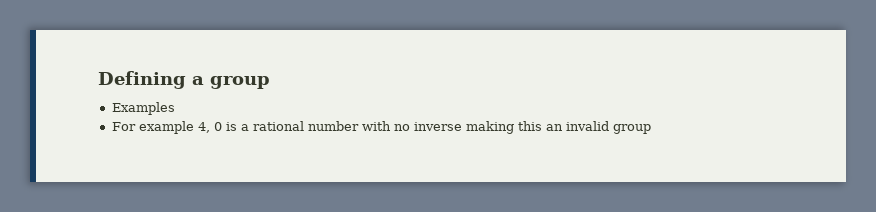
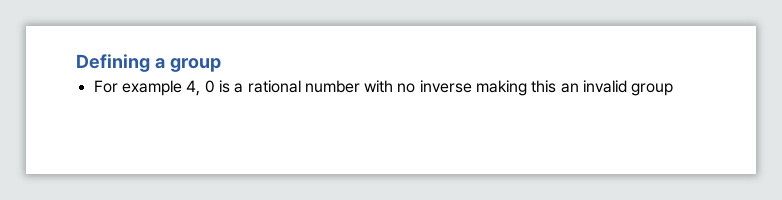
- Examples

